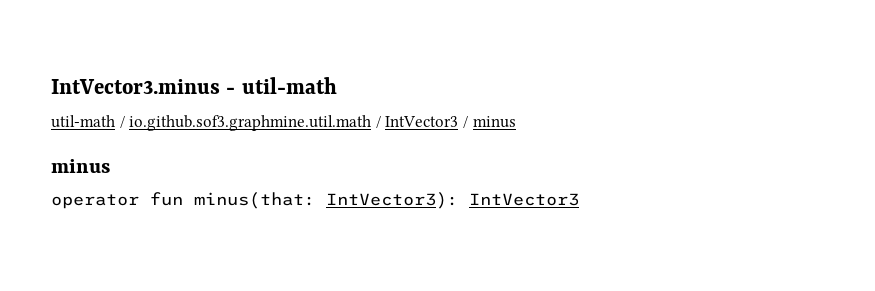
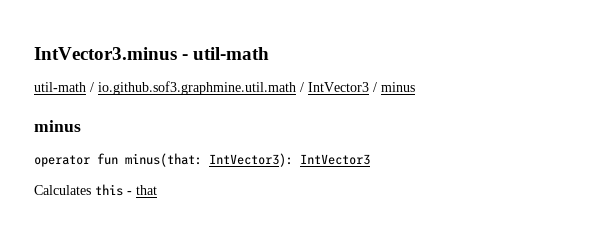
+ Calculates this - that

